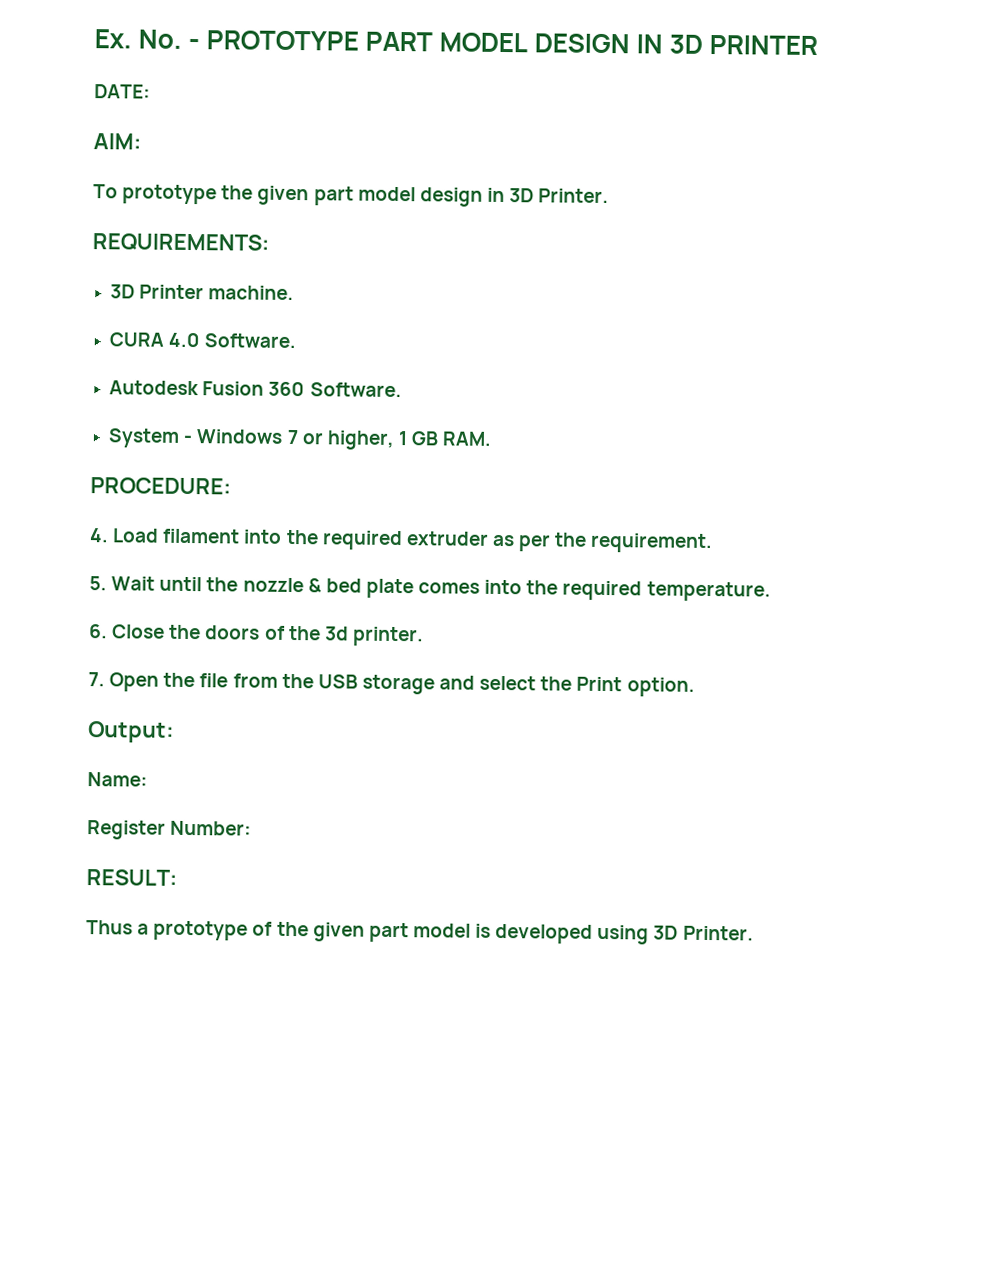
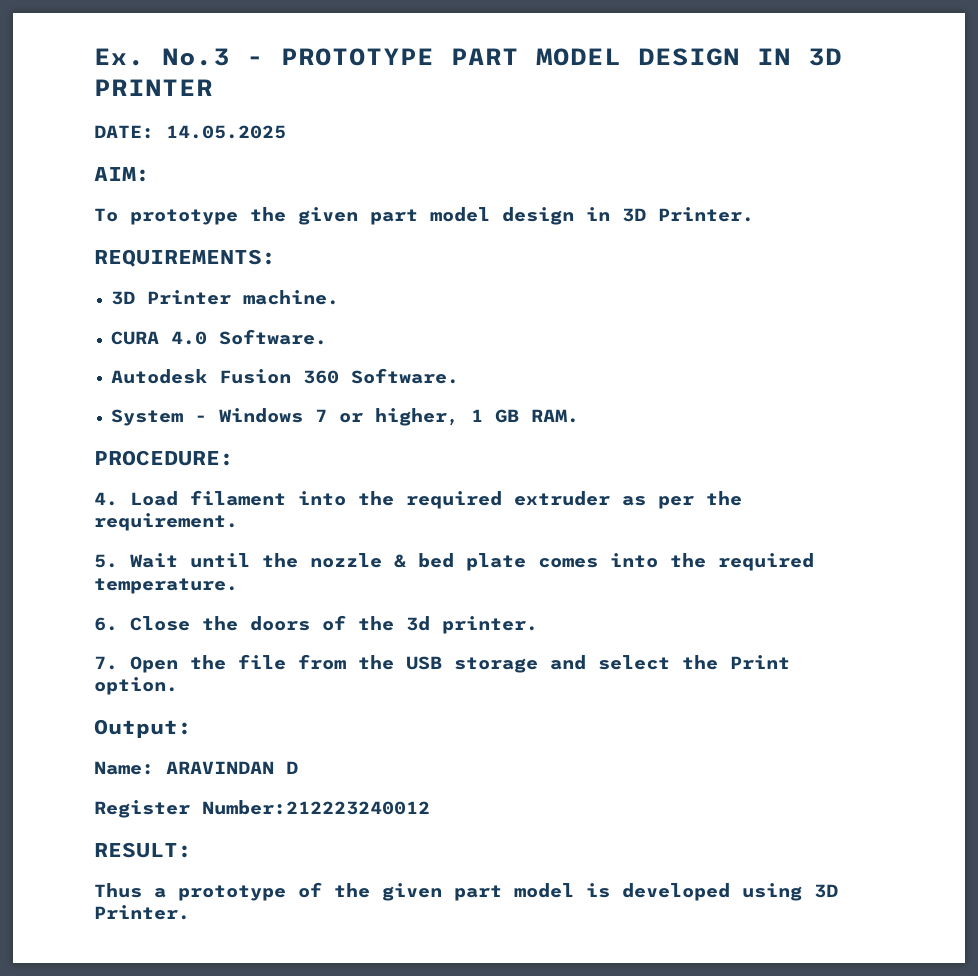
- Ex. No. - PROTOTYPE PART MODEL DESIGN IN 3D PRINTER
+ Ex. No.3 - PROTOTYPE PART MODEL DESIGN IN 3D PRINTER
- DATE:
+ DATE: 14.05.2025
- Name:
+ Name: ARAVINDAN D
- Register Number:
+ Register Number:212223240012

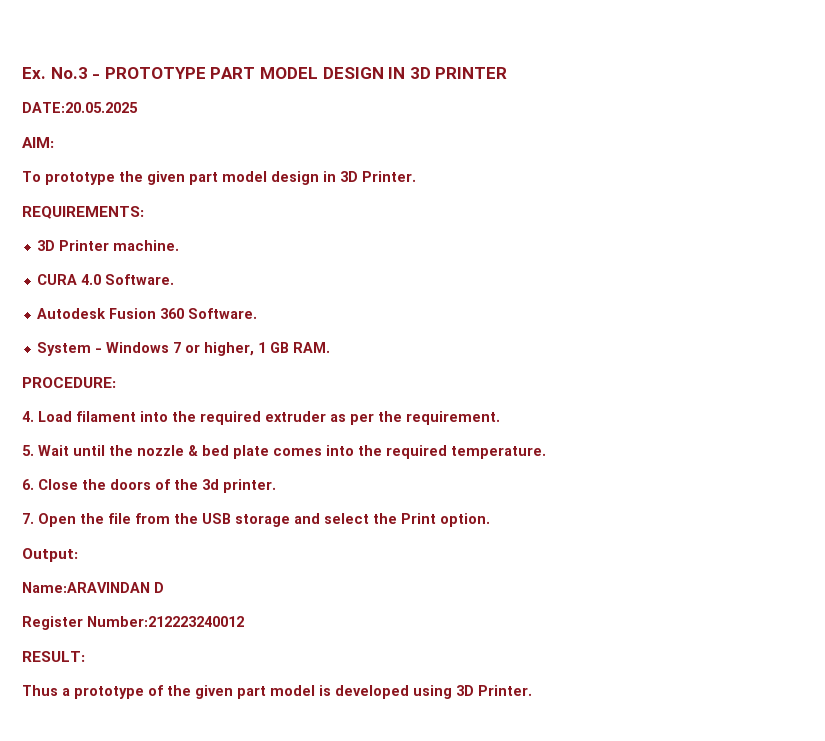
- DATE: 14.05.2025
+ DATE:20.05.2025
- Name: ARAVINDAN D
+ Name:ARAVINDAN D

